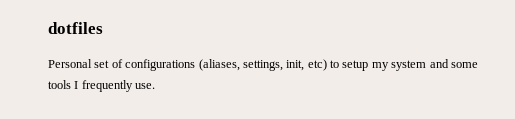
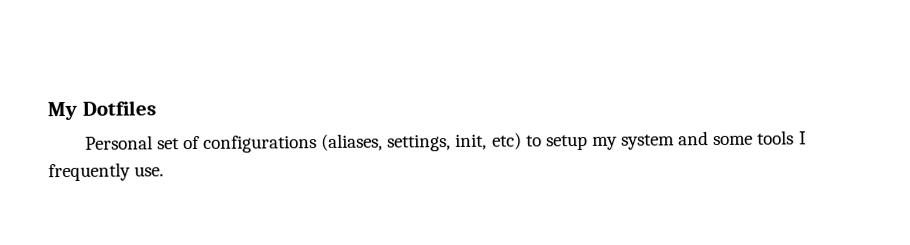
- dotfiles
+ My Dotfiles

